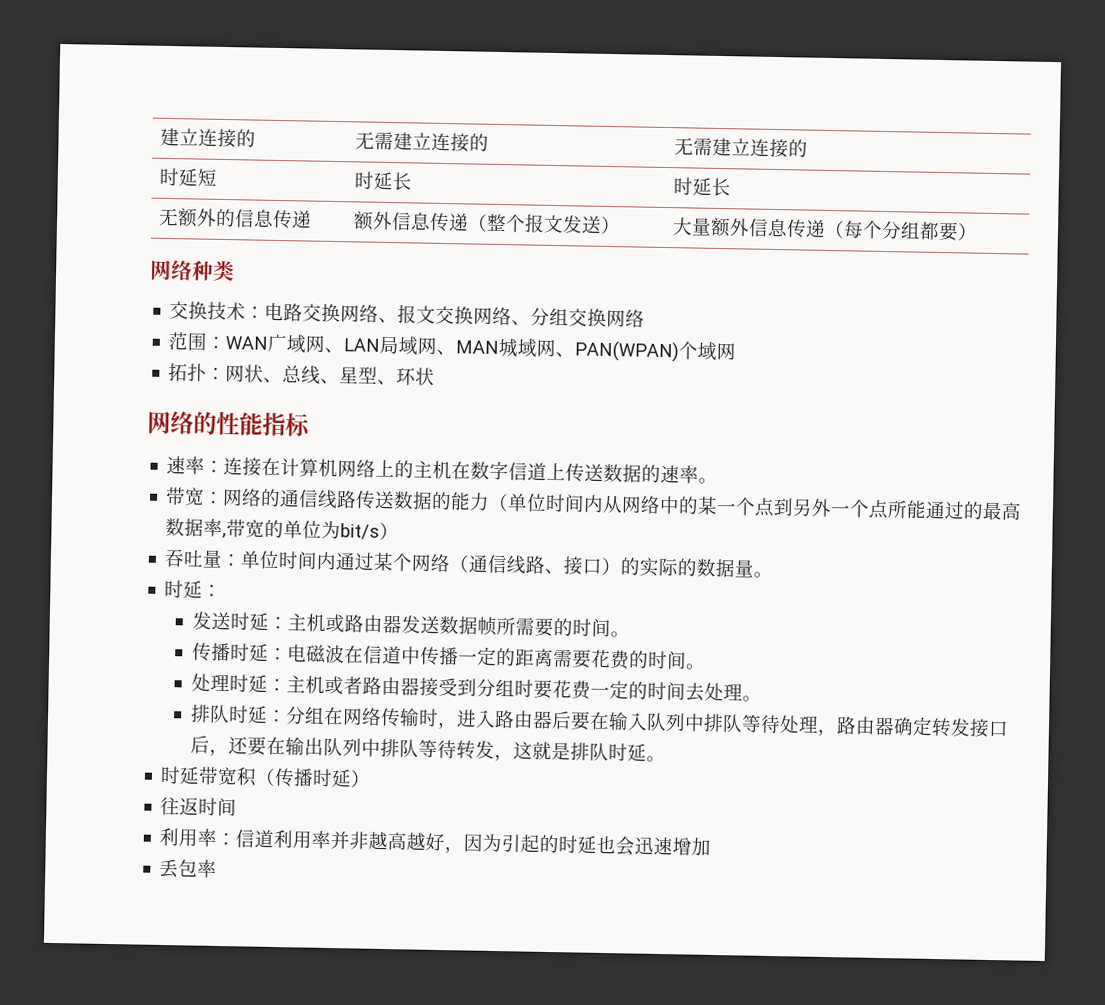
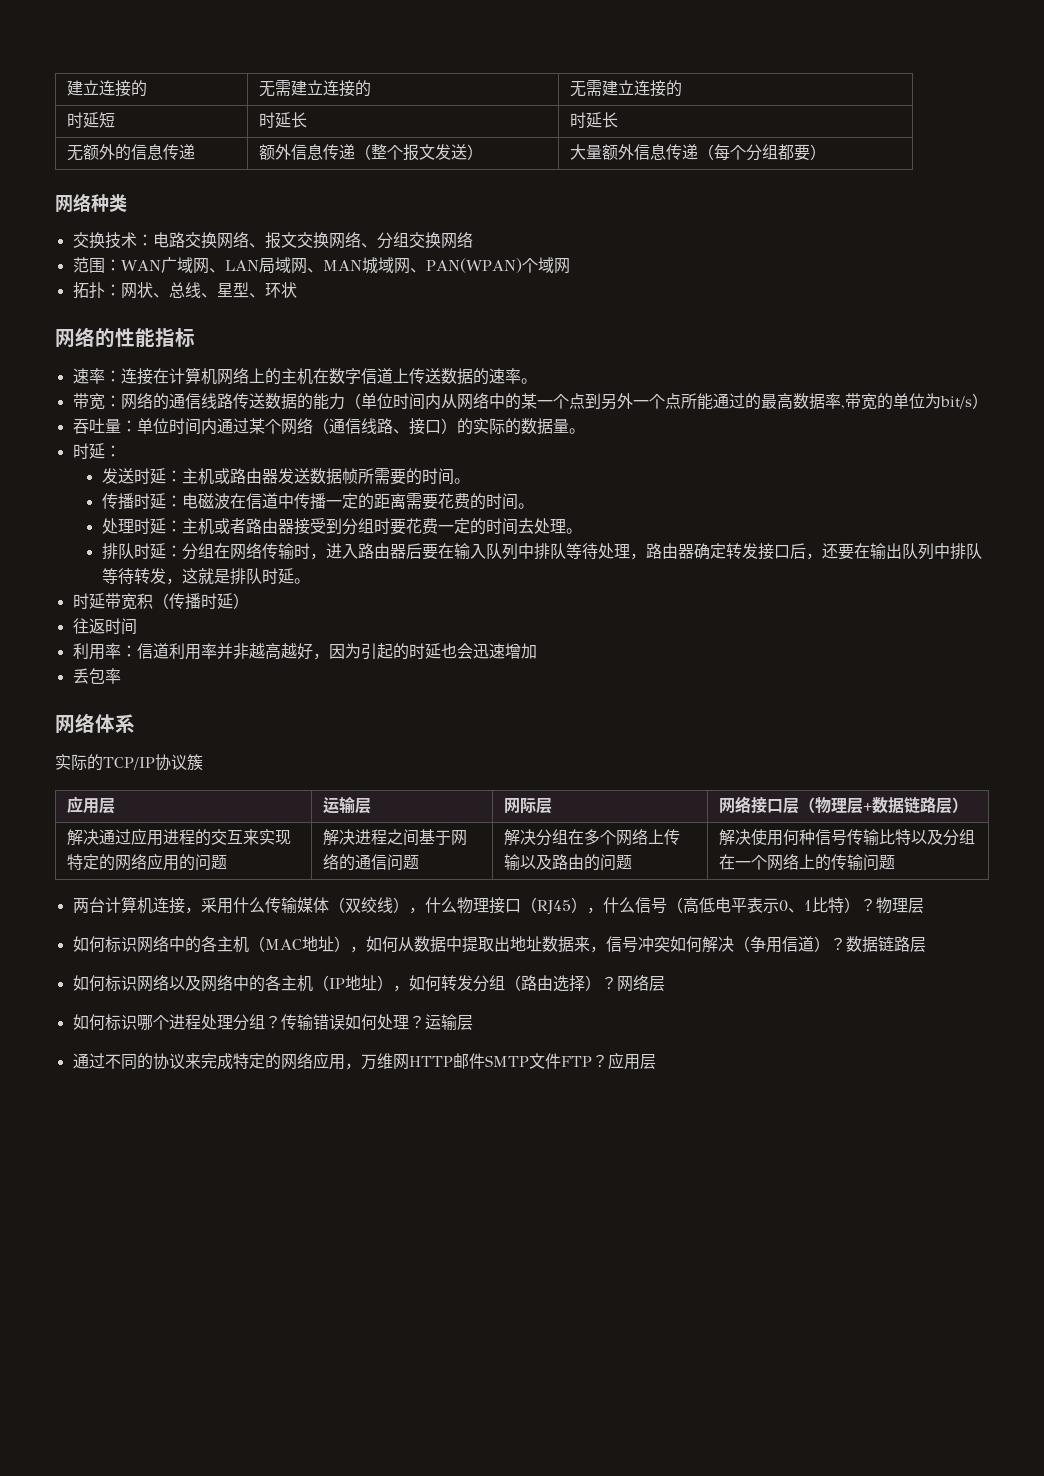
+ 网络体系
+ 实际的TCP/IP协议簇
+ 应用层 | 运输层 | 网际层 | 网络接口层（物理层+数据链路层）
+ 解决通过应用进程的交互来实现特定的网络应用的问题 | 解决进程之间基于网络的通信问题 | 解决分组在多个网络上传输以及路由的问题 | 解决使用何种信号传输比特以及分组在一个网络上的传输问题
+ 两台计算机连接，采用什么传输媒体（双绞线），什么物理接口（RJ45），什么信号（高低电平表示0、1比特）？物理层
+ 如何标识网络中的各主机（MAC地址），如何从数据中提取出地址数据来，信号冲突如何解决（争用信道）？数据链路层
+ 如何标识网络以及网络中的各主机（IP地址），如何转发分组（路由选择）？网络层
+ 如何标识哪个进程处理分组？传输错误如何处理？运输层
+ 通过不同的协议来完成特定的网络应用，万维网HTTP邮件SMTP文件FTP？应用层

